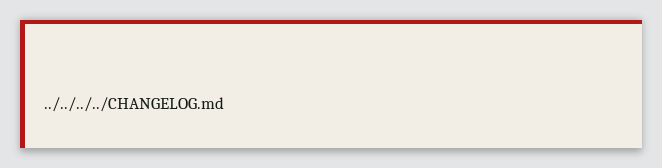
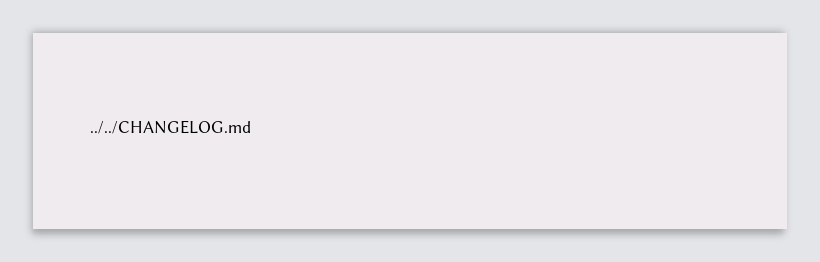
- ../../../../CHANGELOG.md
+ ../../CHANGELOG.md

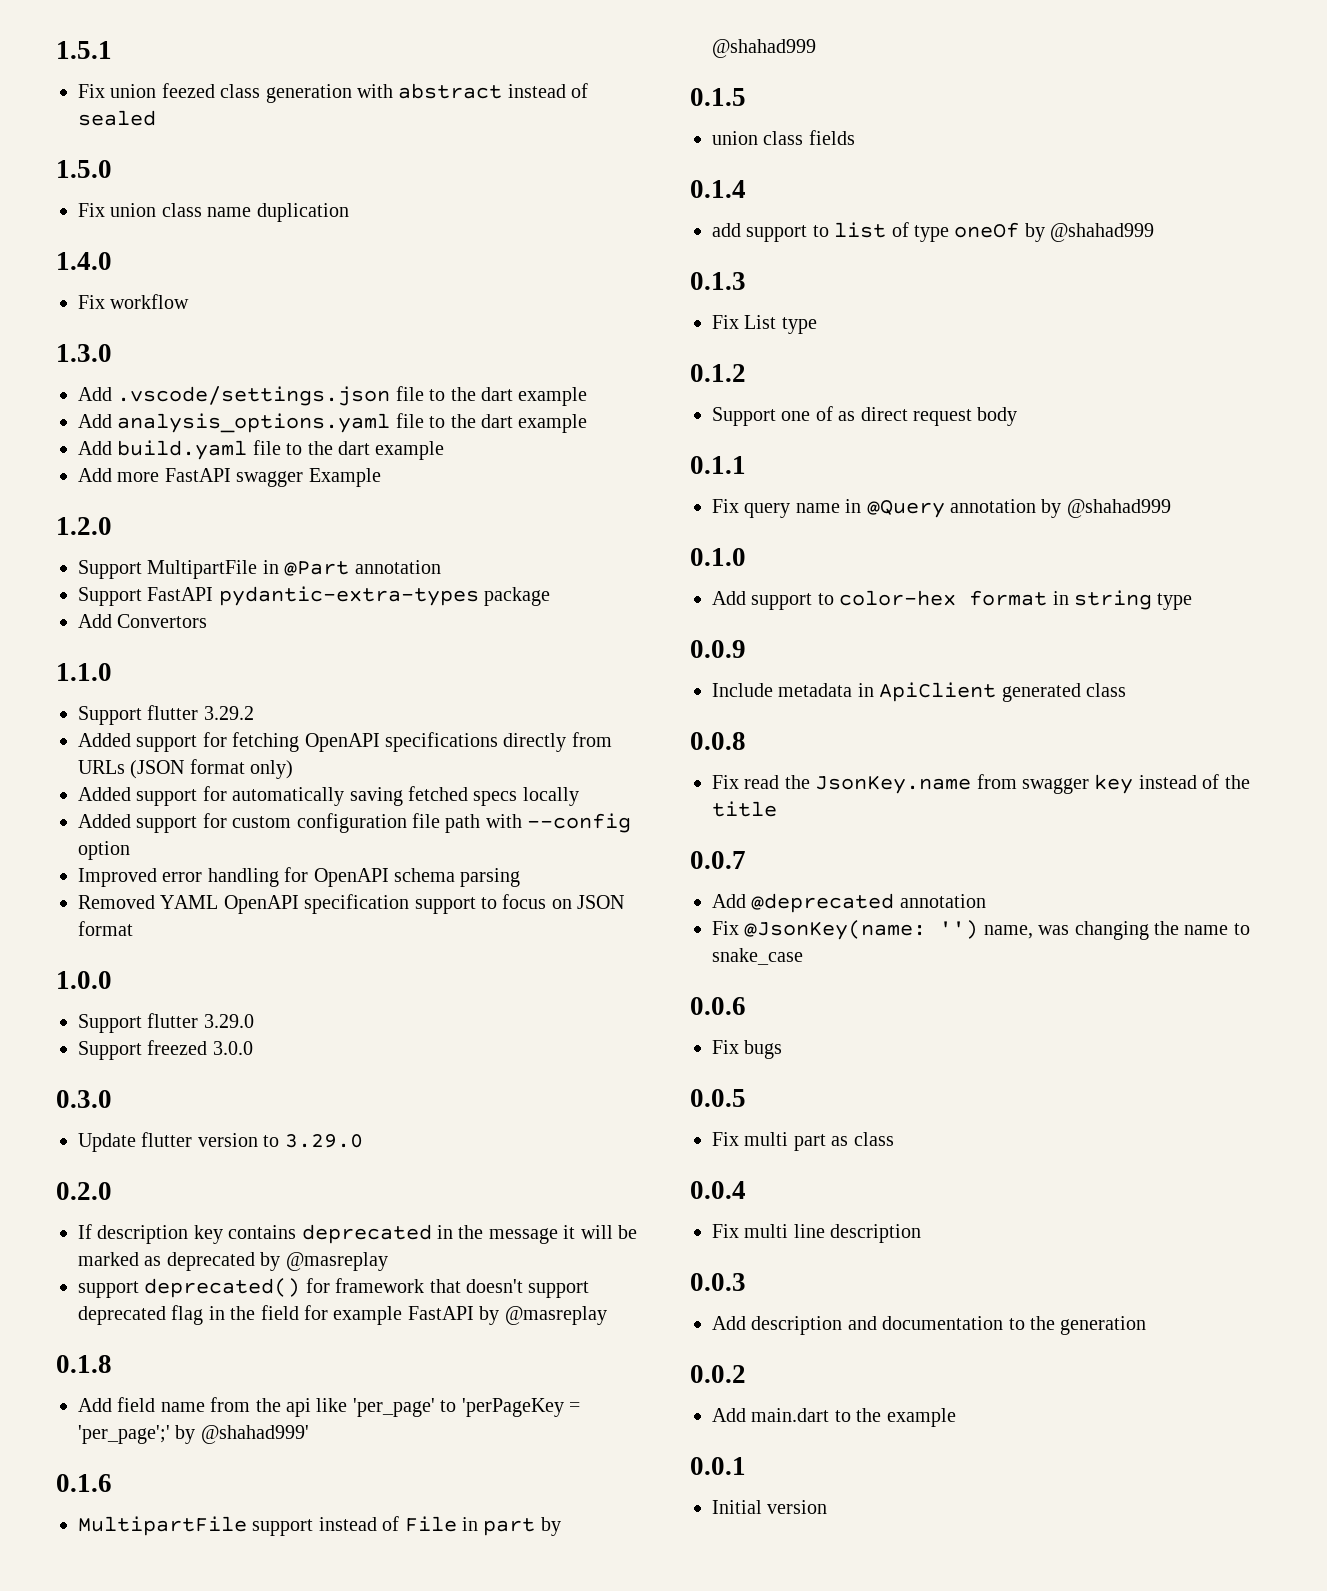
- ../../CHANGELOG.md
+ 1.5.1
+ Fix union feezed class generation with abstract instead of sealed
+ 1.5.0
+ Fix union class name duplication
+ 1.4.0
+ Fix workflow
+ 1.3.0
+ Add .vscode/settings.json file to the dart example
+ Add analysis_options.yaml file to the dart example
+ Add build.yaml file to the dart example
+ Add more FastAPI swagger Example
+ 1.2.0
+ Support MultipartFile in @Part annotation
+ Support FastAPI pydantic-extra-types package
+ Add Convertors
+ 1.1.0
+ Support flutter 3.29.2
+ Added support for fetching OpenAPI specifications directly from URLs (JSON format only)
+ Added support for automatically saving fetched specs locally
+ Added support for custom configuration file path with --config option
+ Improved error handling for OpenAPI schema parsing
+ Removed YAML OpenAPI specification support to focus on JSON format
+ 1.0.0
+ Support flutter 3.29.0
+ Support freezed 3.0.0
+ 0.3.0
+ Update flutter version to 3.29.0
+ 0.2.0
+ If description key contains deprecated in the message it will be marked as deprecated by @masreplay
+ support deprecated() for framework that doesn't support deprecated flag in the field for example FastAPI by @masreplay
+ 0.1.8
+ Add field name from the api like 'per_page' to 'perPageKey = 'per_page';' by @shahad999'
+ 0.1.6
+ MultipartFile support instead of File in part by @shahad999
+ 0.1.5
+ union class fields
+ 0.1.4
+ add support to list of type oneOf by @shahad999
+ 0.1.3
+ Fix List type
+ 0.1.2
+ Support one of as direct request body
+ 0.1.1
+ Fix query name in @Query annotation by @shahad999
+ 0.1.0
+ Add support to color-hex format in string type
+ 0.0.9
+ Include metadata in ApiClient generated class
+ 0.0.8
+ Fix read the JsonKey.name from swagger key instead of the title
+ 0.0.7
+ Add @deprecated annotation
+ Fix @JsonKey(name: '') name, was changing the name to snake_case
+ 0.0.6
+ Fix bugs
+ 0.0.5
+ Fix multi part as class
+ 0.0.4
+ Fix multi line description
+ 0.0.3
+ Add description and documentation to the generation
+ 0.0.2
+ Add main.dart to the example
+ 0.0.1
+ Initial version

